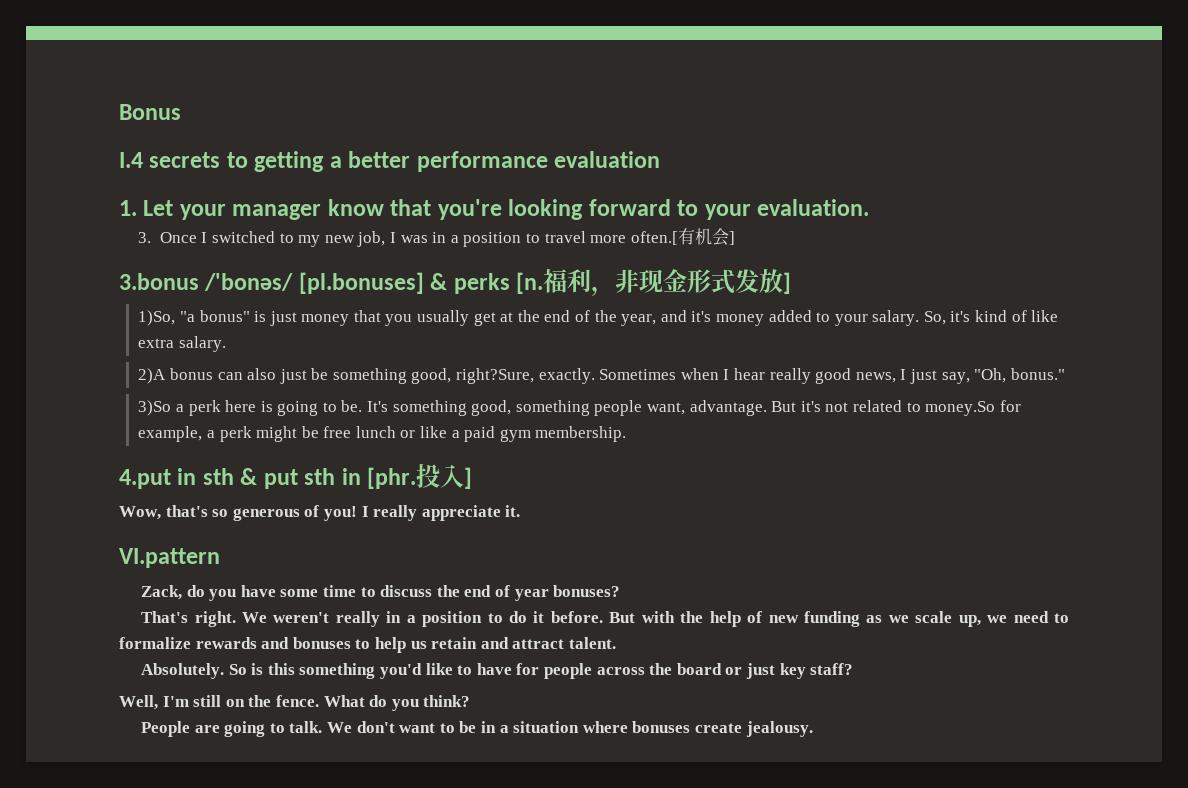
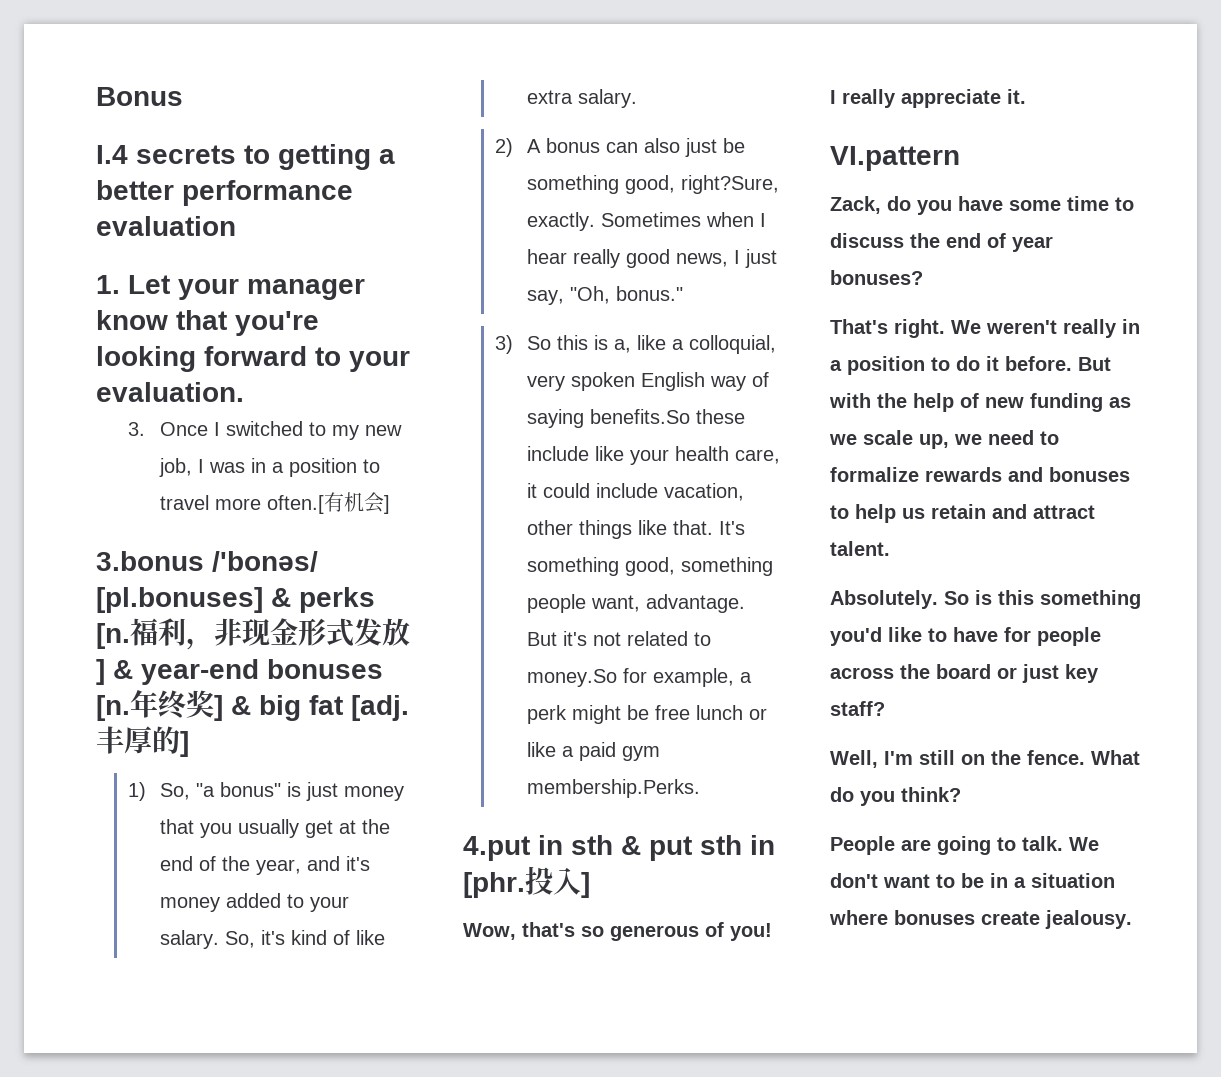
- 福利，非现金形式发放]
- 1)So, "a bonus" is just money that you usually get at the end of the year, and it's money added to your salary.
+ 福利，非现金形式发放] & year-end bonuses [n.年终奖] & big fat [adj.丰厚的]
+ 1) So, "a bonus" is just money that you usually get at the end of the year, and it's money added to your salary.
- 2)A bonus can also just be something good, right?Sure, exactly.
+ 2) A bonus can also just be something good, right?Sure, exactly.
- 3)So a perk here is going to be.
+ 3) So this is a, like a colloquial, very spoken English way of saying benefits.So these include like your health care, it could include vacation, other things like that.
- But it's not related to money.So for example, a perk might be free lunch or like a paid gym membership.
+ But it's not related to money.So for example, a perk might be free lunch or like a paid gym membership.Perks.

